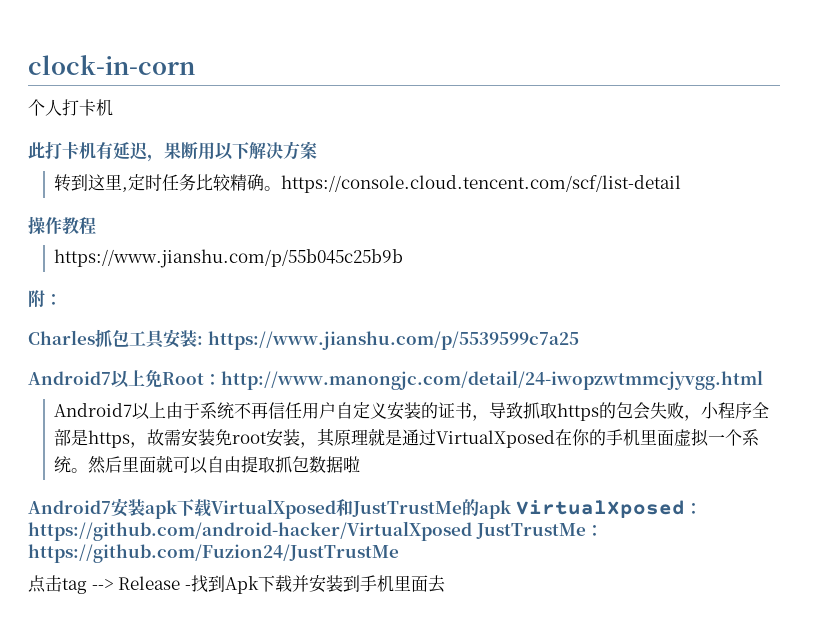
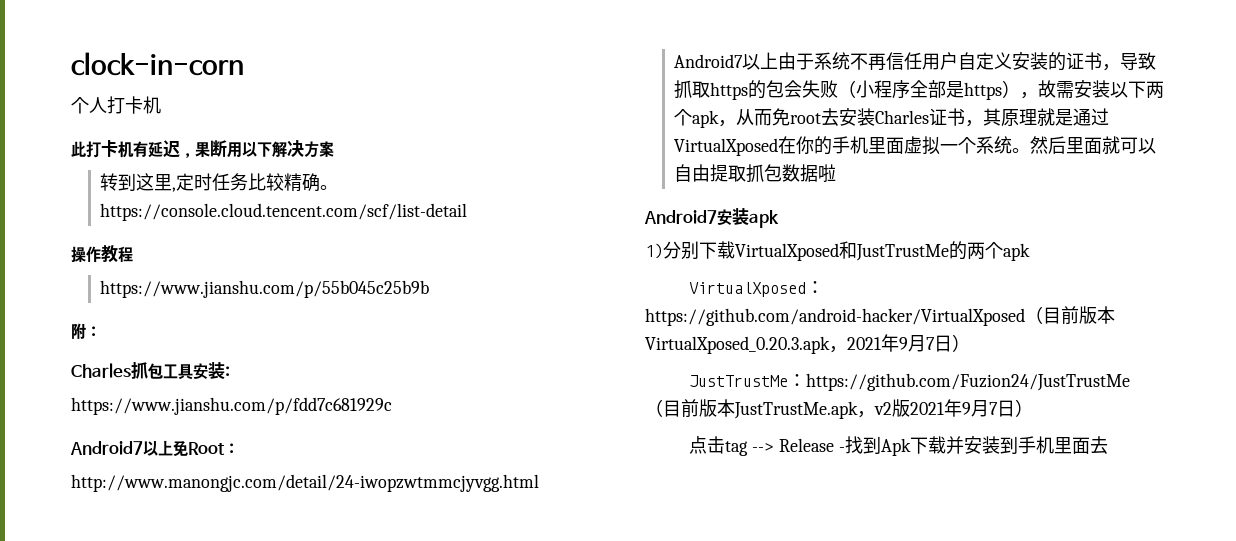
- Charles抓包工具安装: https://www.jianshu.com/p/5539599c7a25
+ Charles抓包工具安装:
+ https://www.jianshu.com/p/fdd7c681929c
- Android7以上免Root：http://www.manongjc.com/detail/24-iwopzwtmmcjyvgg.html
+ Android7以上免Root：
+ http://www.manongjc.com/detail/24-iwopzwtmmcjyvgg.html
- Android7以上由于系统不再信任用户自定义安装的证书，导致抓取https的包会失败，小程序全部是https，故需安装免root安装，其原理就是通过VirtualXposed在你的手机里面虚拟一个系统。
+ Android7以上由于系统不再信任用户自定义安装的证书，导致抓取https的包会失败（小程序全部是https），故需安装以下两个apk，从而免root去安装Charles证书，其原理就是通过VirtualXposed在你的手机里面虚拟一个系统。
- Android7安装apk下载VirtualXposed和JustTrustMe的apk VirtualXposed：https://github.com/android-hacker/VirtualXposed JustTrustMe：https://github.com/Fuzion24/JustTrustMe
+ Android7安装apk
+ 1)分别下载VirtualXposed和JustTrustMe的两个apk
+ VirtualXposed：https://github.com/android-hacker/VirtualXposed（目前版本VirtualXposed_0.20.3.apk，2021年9月7日）
+ JustTrustMe：https://github.com/Fuzion24/JustTrustMe（目前版本JustTrustMe.apk，v2版2021年9月7日）

